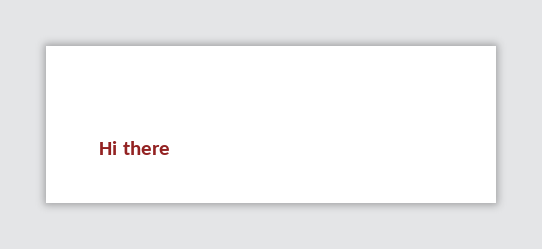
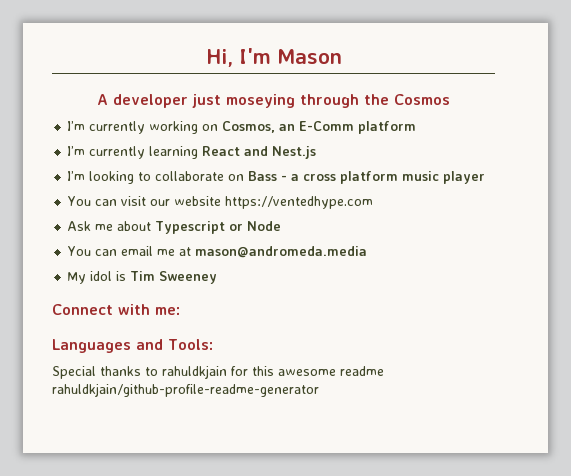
- Hi there
+ Hi, I'm Mason
+ A developer just moseying through the Cosmos
+ I’m currently working on Cosmos, an E-Comm platform
+ I’m currently learning React and Nest.js
+ I’m looking to collaborate on Bass - a cross platform music player
+ You can visit our website https://ventedhype.com
+ Ask me about Typescript or Node
+ You can email me at mason@andromeda.media
+ My idol is Tim Sweeney
+ Connect with me:
+ Languages and Tools:
+ Special thanks to rahuldkjain for this awesome readme rahuldkjain/github-profile-readme-generator

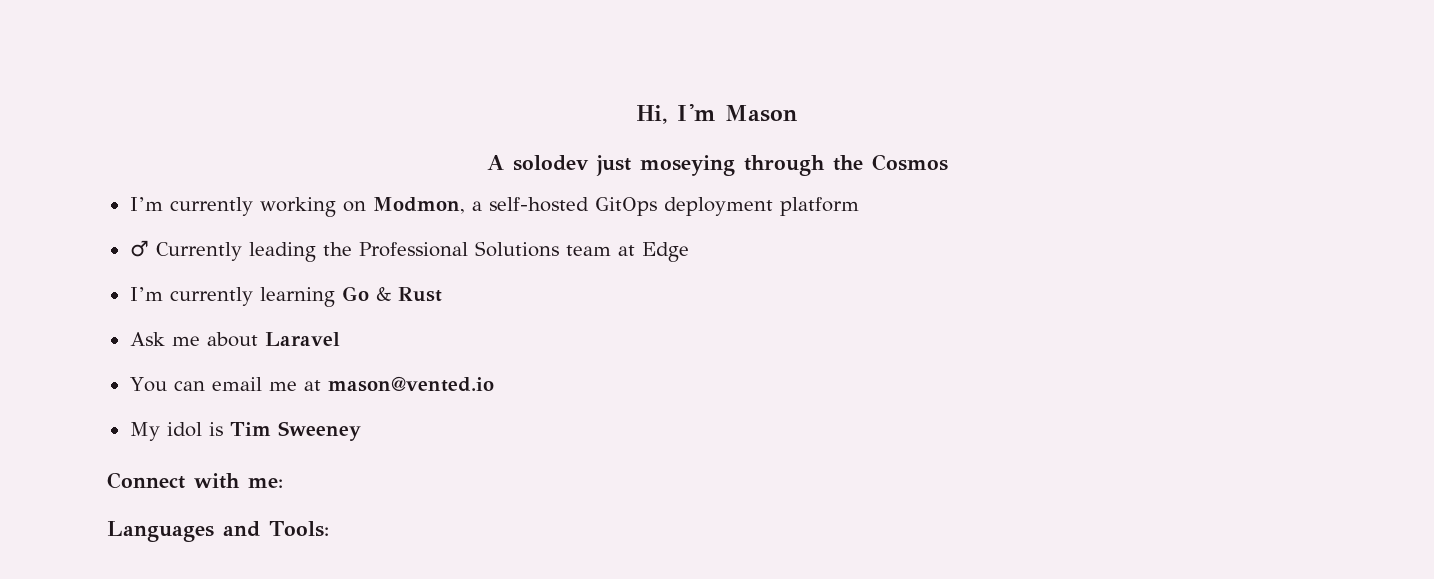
- A developer just moseying through the Cosmos
+ A solodev just moseying through the Cosmos
- I’m currently working on Cosmos, an E-Comm platform
- I’m currently learning React and Nest.js
- I’m looking to collaborate on Bass - a cross platform music player
- You can visit our website https://ventedhype.com
+ I’m currently working on Modmon, a self-hosted GitOps deployment platform
+ ♂ Currently leading the Professional Solutions team at Edge
+ I’m currently learning Go & Rust
- Ask me about Typescript or Node
+ Ask me about Laravel
- You can email me at mason@andromeda.media
+ You can email me at mason@vented.io
- Special thanks to rahuldkjain for this awesome readme rahuldkjain/github-profile-readme-generator

